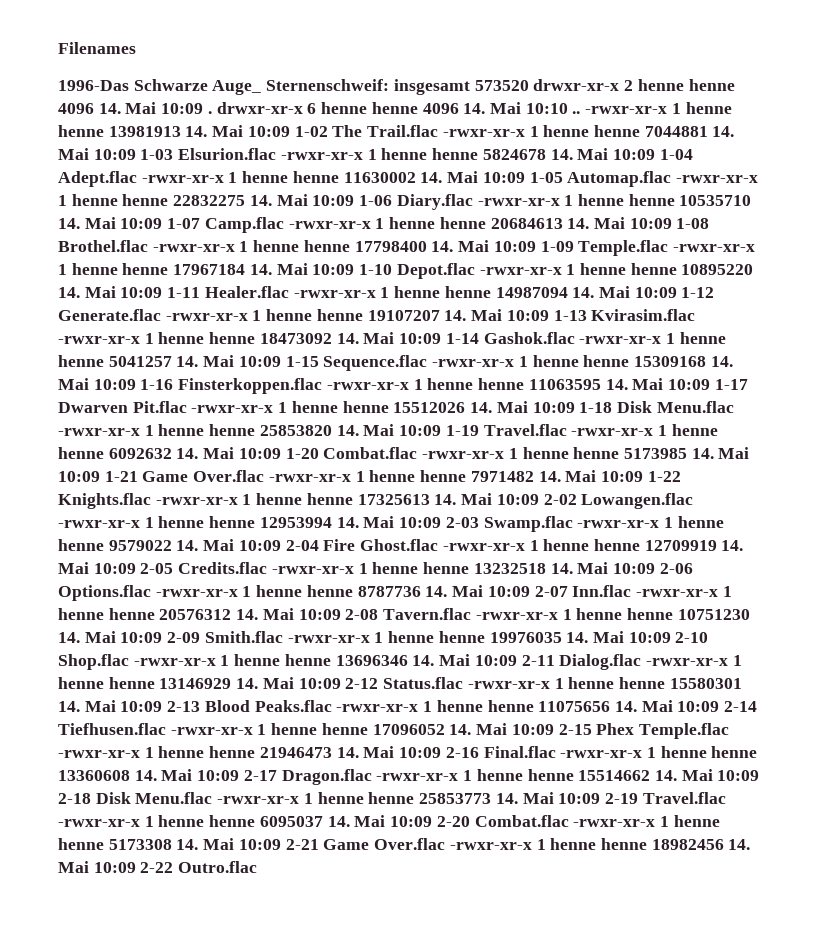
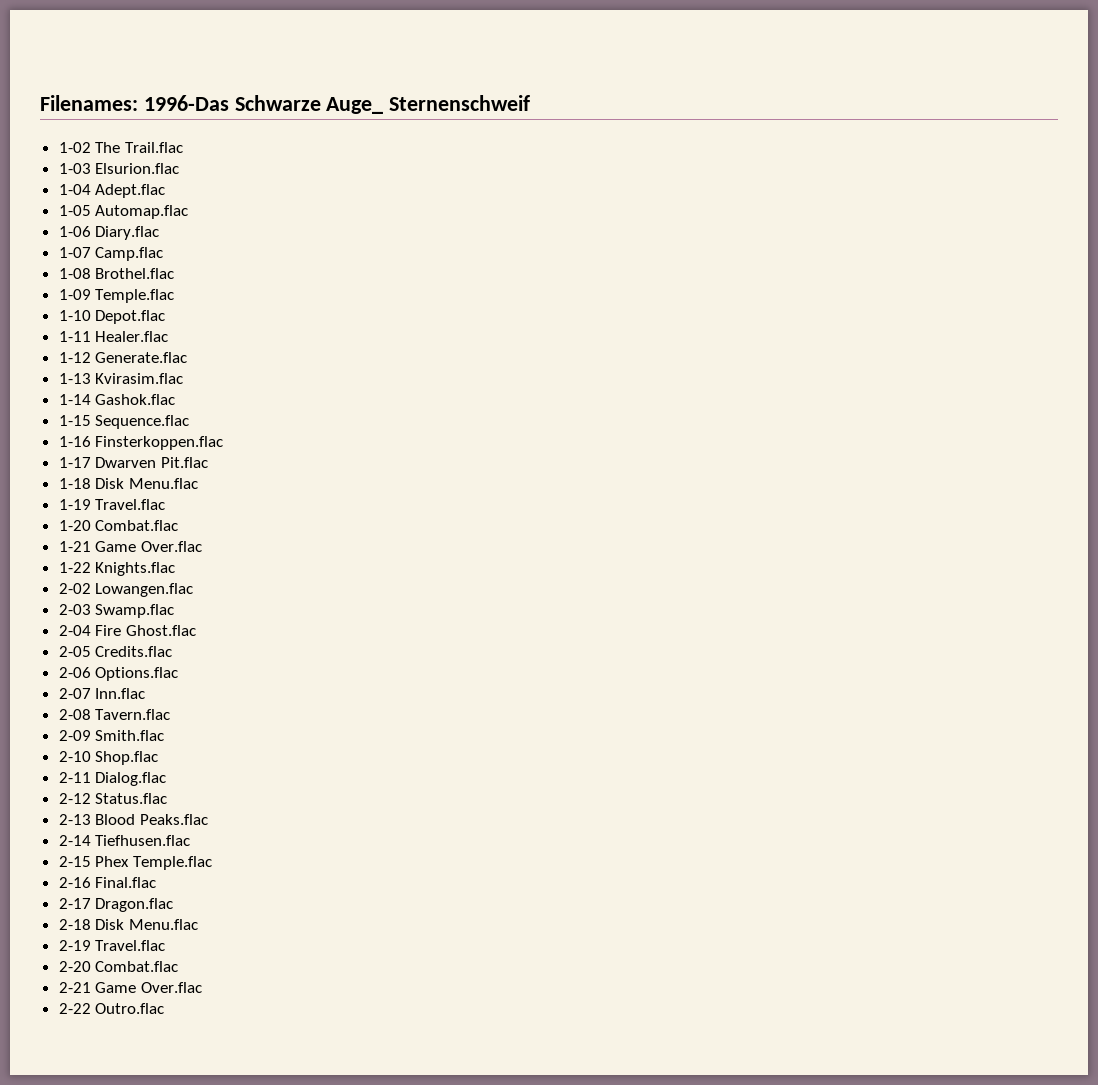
- Filenames
- 1996-Das Schwarze Auge_ Sternenschweif: insgesamt 573520 drwxr-xr-x 2 henne henne 4096 14. Mai 10:09 . drwxr-xr-x 6 henne henne 4096 14. Mai 10:10 .. -rwxr-xr-x 1 henne henne 13981913 14. Mai 10:09 1-02 The Trail.flac -rwxr-xr-x 1 henne henne 7044881 14. Mai 10:09 1-03 Elsurion.flac -rwxr-xr-x 1 henne henne 5824678 14. Mai 10:09 1-04 Adept.flac -rwxr-xr-x 1 henne henne 11630002 14. Mai 10:09 1-05 Automap.flac -rwxr-xr-x 1 henne henne 22832275 14. Mai 10:09 1-06 Diary.flac -rwxr-xr-x 1 henne henne 10535710 14. Mai 10:09 1-07 Camp.flac -rwxr-xr-x 1 henne henne 20684613 14. Mai 10:09 1-08 Brothel.flac -rwxr-xr-x 1 henne henne 17798400 14. Mai 10:09 1-09 Temple.flac -rwxr-xr-x 1 henne henne 17967184 14. Mai 10:09 1-10 Depot.flac -rwxr-xr-x 1 henne henne 10895220 14. Mai 10:09 1-11 Healer.flac -rwxr-xr-x 1 henne henne 14987094 14. Mai 10:09 1-12 Generate.flac -rwxr-xr-x 1 henne henne 19107207 14. Mai 10:09 1-13 Kvirasim.flac -rwxr-xr-x 1 henne henne 18473092 14. Mai 10:09 1-14 Gashok.flac -rwxr-xr-x 1 henne henne 5041257 14. Mai 10:09 1-15 Sequence.flac -rwxr-xr-x 1 henne henne 15309168 14. Mai 10:09 1-16 Finsterkoppen.flac -rwxr-xr-x 1 henne henne 11063595 14. Mai 10:09 1-17 Dwarven Pit.flac -rwxr-xr-x 1 henne henne 15512026 14. Mai 10:09 1-18 Disk Menu.flac -rwxr-xr-x 1 henne henne 25853820 14. Mai 10:09 1-19 Travel.flac -rwxr-xr-x 1 henne henne 6092632 14. Mai 10:09 1-20 Combat.flac -rwxr-xr-x 1 henne henne 5173985 14. Mai 10:09 1-21 Game Over.flac -rwxr-xr-x 1 henne henne 7971482 14. Mai 10:09 1-22 Knights.flac -rwxr-xr-x 1 henne henne 17325613 14. Mai 10:09 2-02 Lowangen.flac -rwxr-xr-x 1 henne henne 12953994 14. Mai 10:09 2-03 Swamp.flac -rwxr-xr-x 1 henne henne 9579022 14. Mai 10:09 2-04 Fire Ghost.flac -rwxr-xr-x 1 henne henne 12709919 14. Mai 10:09 2-05 Credits.flac -rwxr-xr-x 1 henne henne 13232518 14. Mai 10:09 2-06 Options.flac -rwxr-xr-x 1 henne henne 8787736 14. Mai 10:09 2-07 Inn.flac -rwxr-xr-x 1 henne henne 20576312 14. Mai 10:09 2-08 Tavern.flac -rwxr-xr-x 1 henne henne 10751230 14. Mai 10:09 2-09 Smith.flac -rwxr-xr-x 1 henne henne 19976035 14. Mai 10:09 2-10 Shop.flac -rwxr-xr-x 1 henne henne 13696346 14. Mai 10:09 2-11 Dialog.flac -rwxr-xr-x 1 henne henne 13146929 14. Mai 10:09 2-12 Status.flac -rwxr-xr-x 1 henne henne 15580301 14. Mai 10:09 2-13 Blood Peaks.flac -rwxr-xr-x 1 henne henne 11075656 14. Mai 10:09 2-14 Tiefhusen.flac -rwxr-xr-x 1 henne henne 17096052 14. Mai 10:09 2-15 Phex Temple.flac -rwxr-xr-x 1 henne henne 21946473 14. Mai 10:09 2-16 Final.flac -rwxr-xr-x 1 henne henne 13360608 14. Mai 10:09 2-17 Dragon.flac -rwxr-xr-x 1 henne henne 15514662 14. Mai 10:09 2-18 Disk Menu.flac -rwxr-xr-x 1 henne henne 25853773 14. Mai 10:09 2-19 Travel.flac -rwxr-xr-x 1 henne henne 6095037 14. Mai 10:09 2-20 Combat.flac -rwxr-xr-x 1 henne henne 5173308 14. Mai 10:09 2-21 Game Over.flac -rwxr-xr-x 1 henne henne 18982456 14. Mai 10:09 2-22 Outro.flac
+ Filenames: 1996-Das Schwarze Auge_ Sternenschweif
+ 1-02 The Trail.flac
+ 1-03 Elsurion.flac
+ 1-04 Adept.flac
+ 1-05 Automap.flac
+ 1-06 Diary.flac
+ 1-07 Camp.flac
+ 1-08 Brothel.flac
+ 1-09 Temple.flac
+ 1-10 Depot.flac
+ 1-11 Healer.flac
+ 1-12 Generate.flac
+ 1-13 Kvirasim.flac
+ 1-14 Gashok.flac
+ 1-15 Sequence.flac
+ 1-16 Finsterkoppen.flac
+ 1-17 Dwarven Pit.flac
+ 1-18 Disk Menu.flac
+ 1-19 Travel.flac
+ 1-20 Combat.flac
+ 1-21 Game Over.flac
+ 1-22 Knights.flac
+ 2-02 Lowangen.flac
+ 2-03 Swamp.flac
+ 2-04 Fire Ghost.flac
+ 2-05 Credits.flac
+ 2-06 Options.flac
+ 2-07 Inn.flac
+ 2-08 Tavern.flac
+ 2-09 Smith.flac
+ 2-10 Shop.flac
+ 2-11 Dialog.flac
+ 2-12 Status.flac
+ 2-13 Blood Peaks.flac
+ 2-14 Tiefhusen.flac
+ 2-15 Phex Temple.flac
+ 2-16 Final.flac
+ 2-17 Dragon.flac
+ 2-18 Disk Menu.flac
+ 2-19 Travel.flac
+ 2-20 Combat.flac
+ 2-21 Game Over.flac
+ 2-22 Outro.flac

